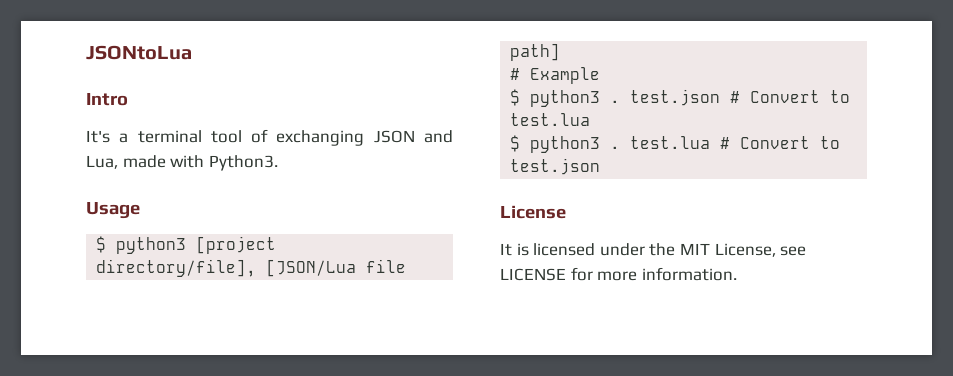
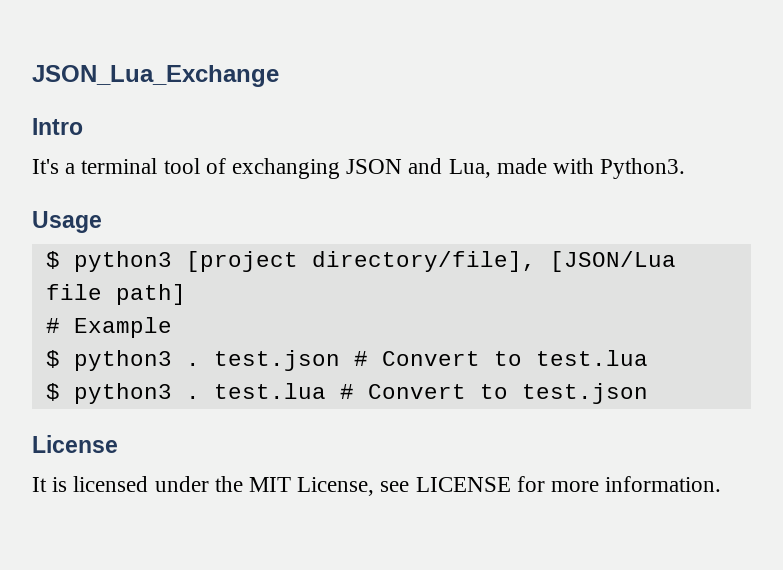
- JSONtoLua
+ JSON_Lua_Exchange

